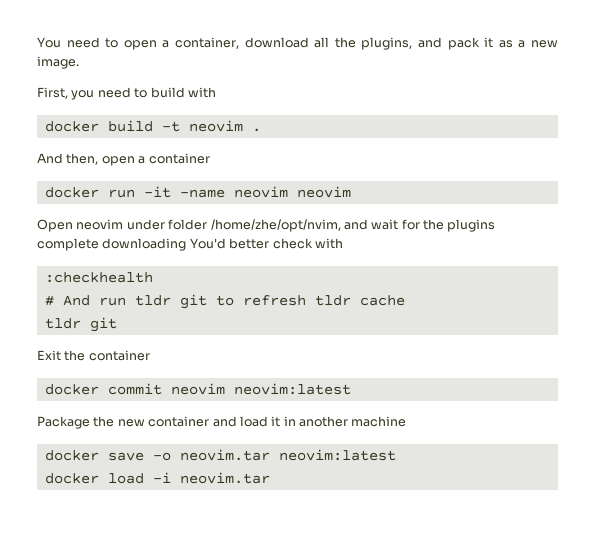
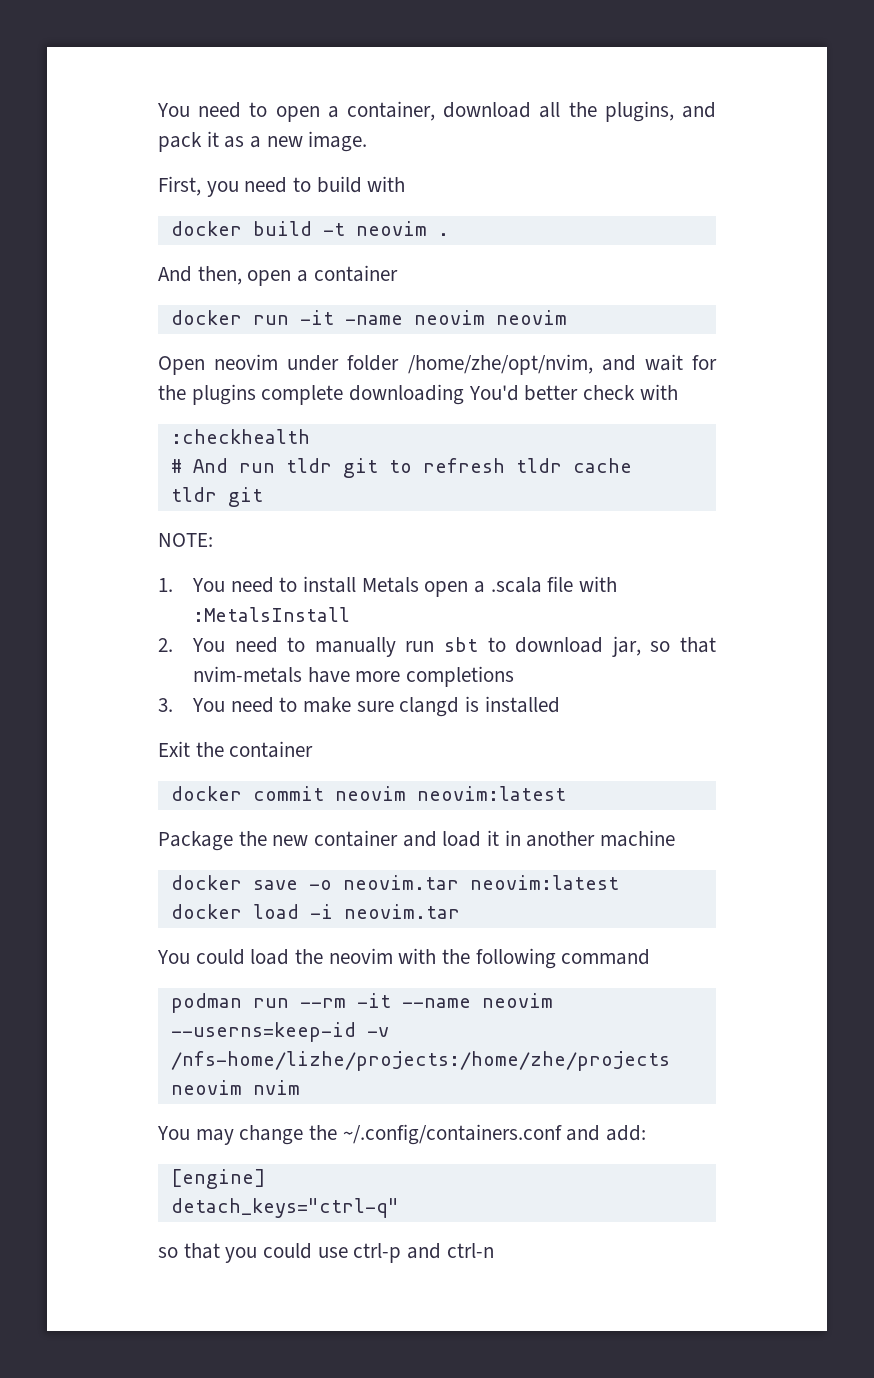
+ NOTE:
+ 1. You need to install Metals open a .scala file with :MetalsInstall
+ 2. You need to manually run sbt to download jar, so that nvim-metals have more completions
+ 3. You need to make sure clangd is installed
+ You could load the neovim with the following command
+ podman run --rm -it --name neovim --userns=keep-id -v /nfs-home/lizhe/projects:/home/zhe/projects neovim nvim
+ You may change the ~/.config/containers.conf and add:
+ [engine]
+ detach_keys="ctrl-q"
+ so that you could use ctrl-p and ctrl-n

